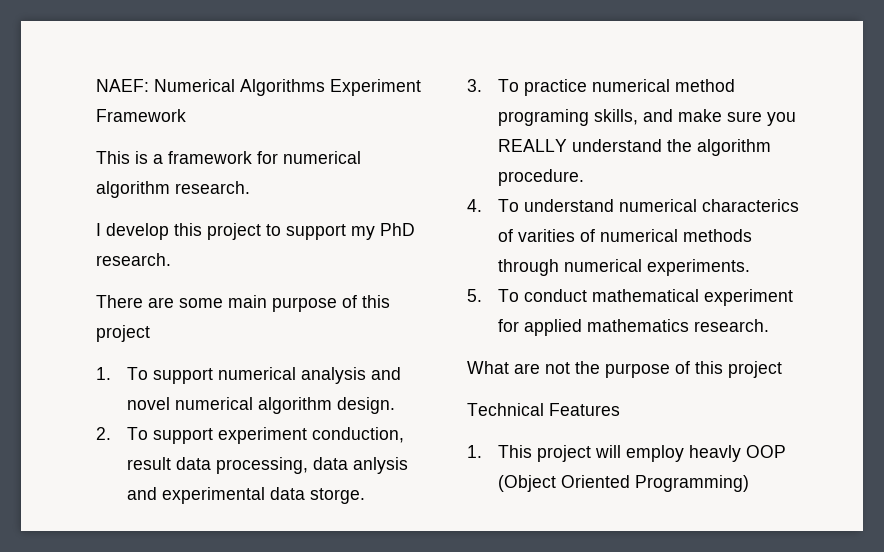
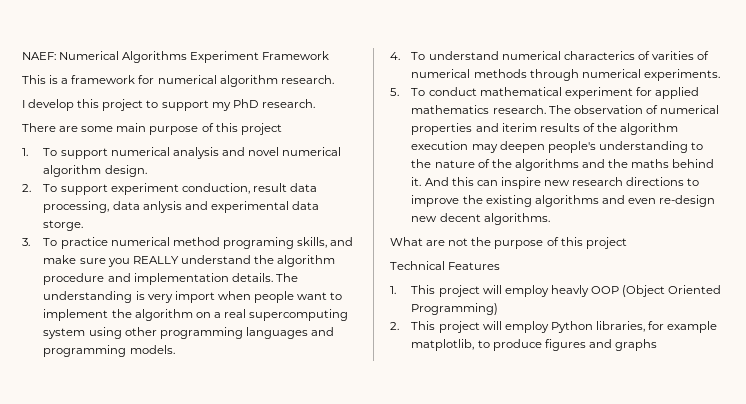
- 3. To practice numerical method programing skills, and make sure you REALLY understand the algorithm procedure.
+ 3. To practice numerical method programing skills, and make sure you REALLY understand the algorithm procedure and implementation details. The understanding is very import when people want to implement the algorithm on a real supercomputing system using other programming languages and programming models.
+ The observation of numerical properties and iterim results of the algorithm execution may deepen people's understanding to the nature of the algorithms and the maths behind it. And this can inspire new research directions to improve the existing algorithms and even re-design new decent algorithms.
+ 2. This project will employ Python libraries, for example matplotlib, to produce figures and graphs

